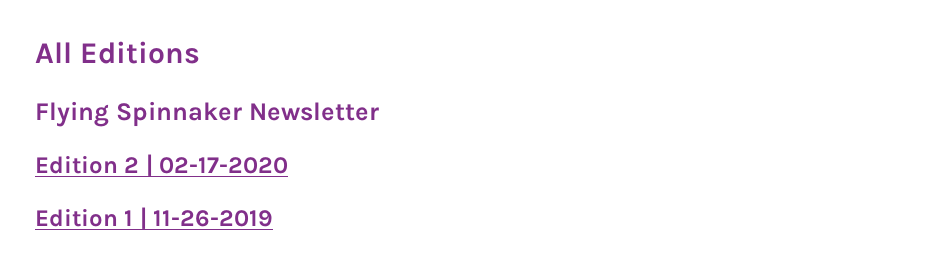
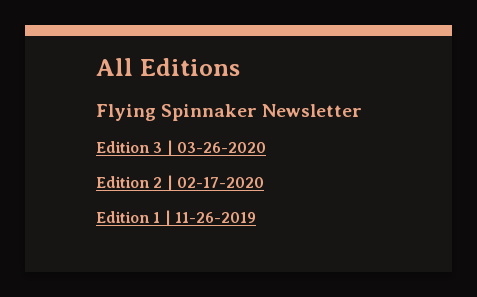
+ Edition 3 | 03-26-2020

